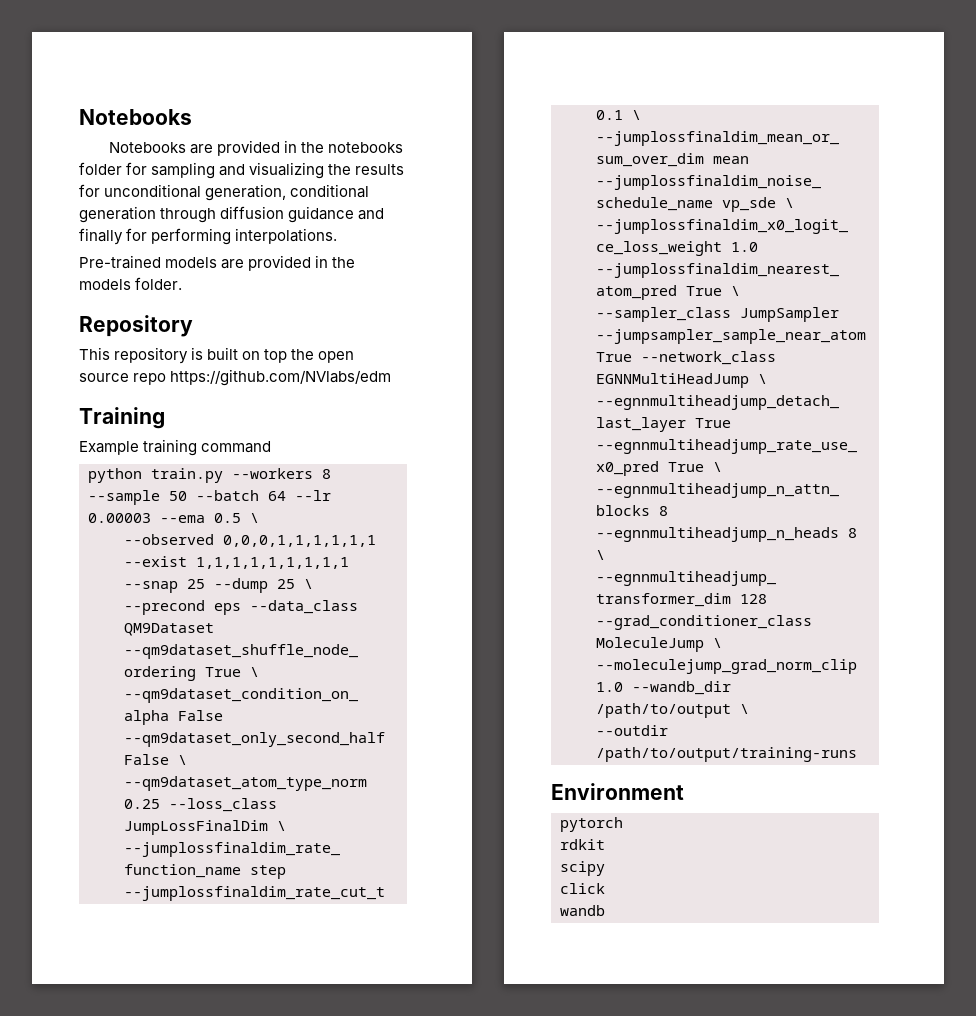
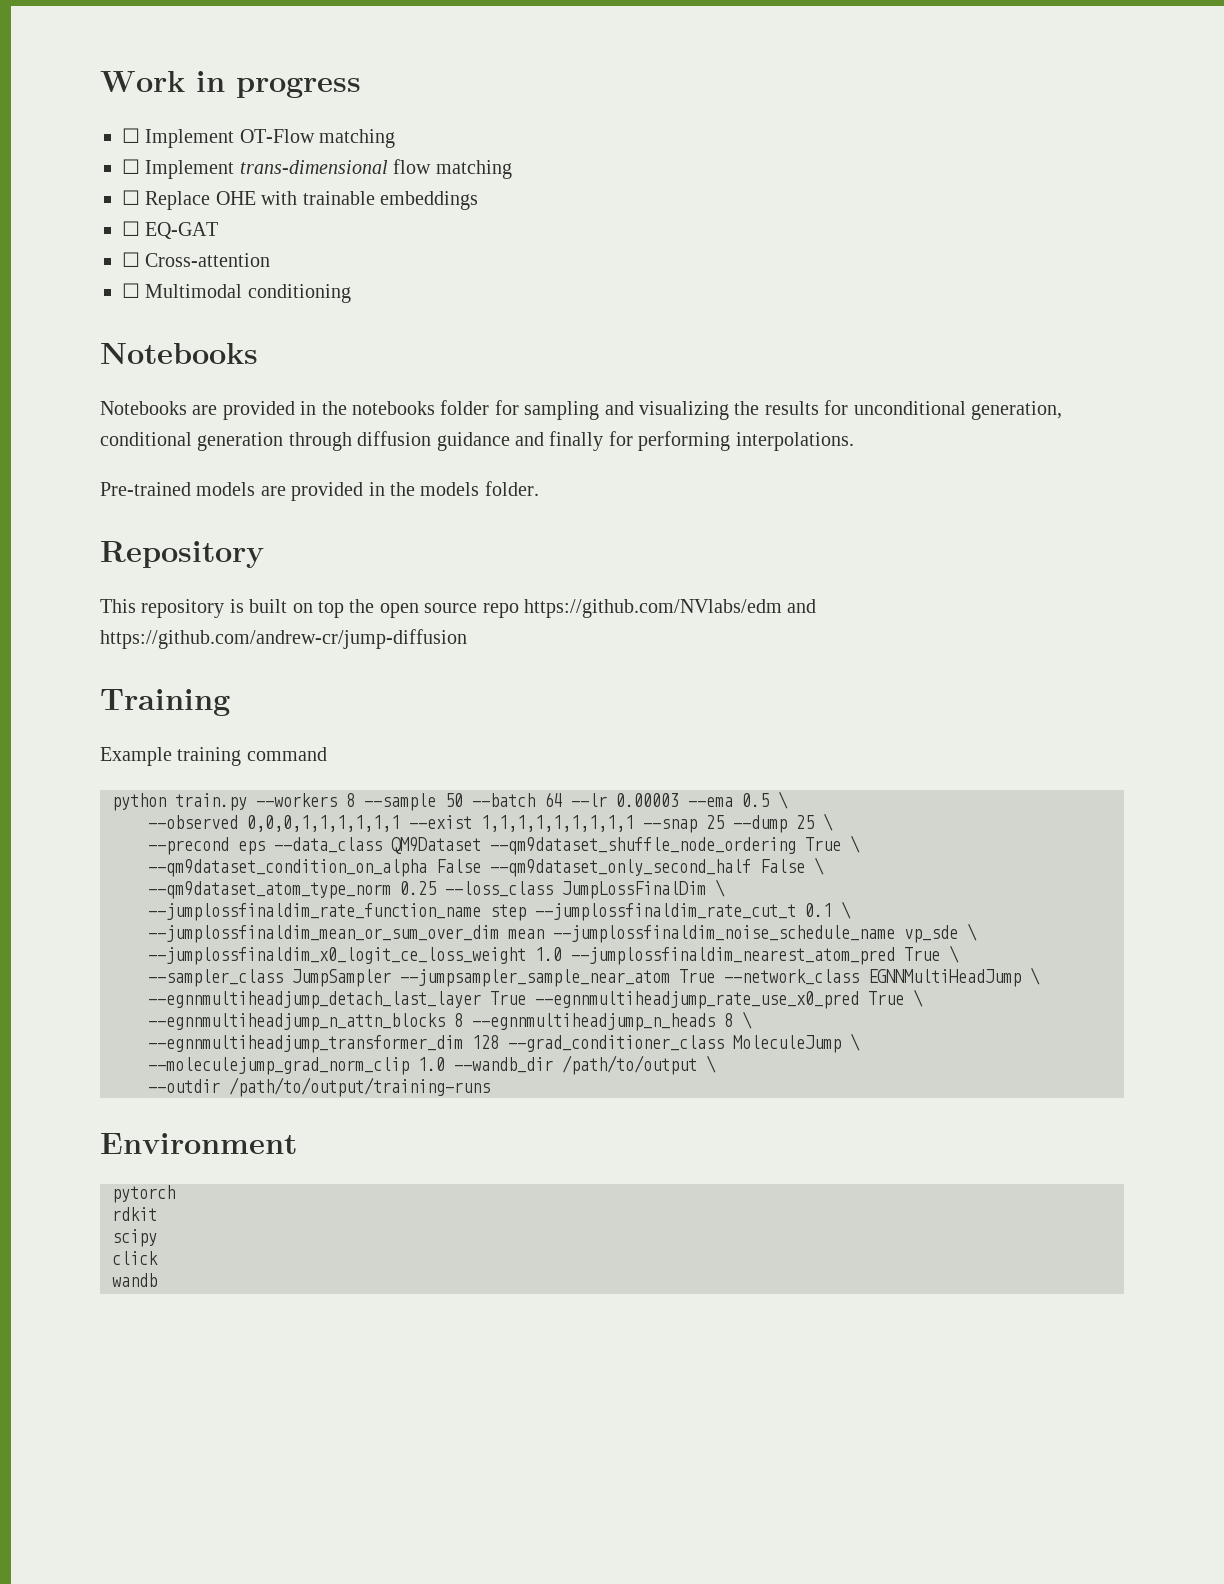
+ Work in progress
+ ☐ Implement OT-Flow matching
+ ☐ Implement trans-dimensional flow matching
+ ☐ Replace OHE with trainable embeddings
+ ☐ EQ-GAT
+ ☐ Cross-attention
+ ☐ Multimodal conditioning
- This repository is built on top the open source repo https://github.com/NVlabs/edm
+ This repository is built on top the open source repo https://github.com/NVlabs/edm and https://github.com/andrew-cr/jump-diffusion

